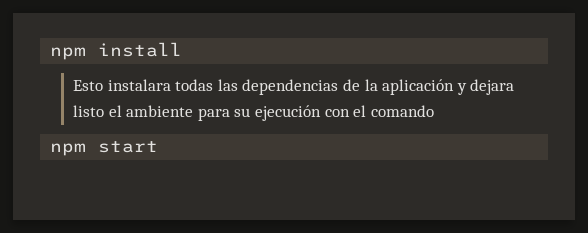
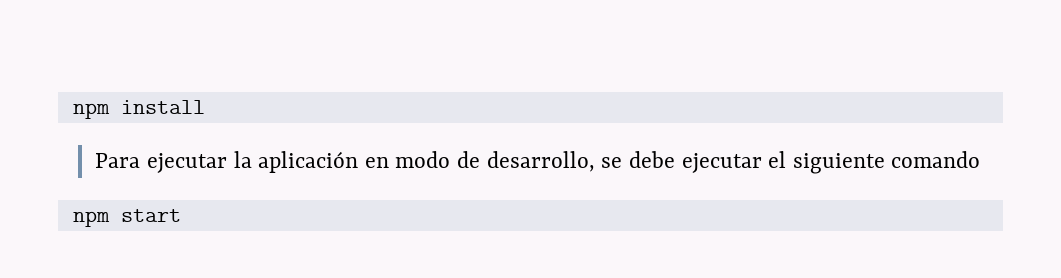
- Esto instalara todas las dependencias de la aplicación y dejara listo el ambiente para su ejecución con el comando
+ Para ejecutar la aplicación en modo de desarrollo, se debe ejecutar el siguiente comando

